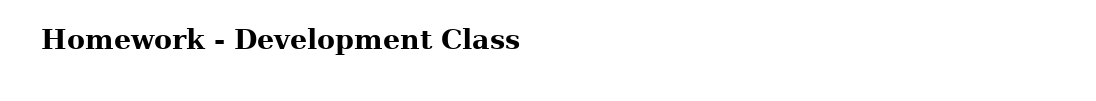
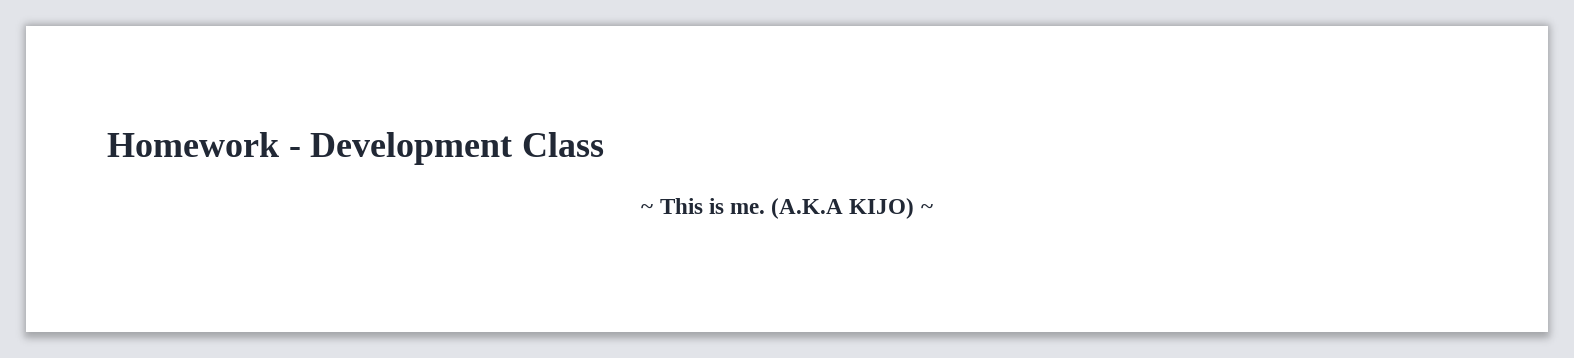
+ ~ This is me. (A.K.A KIJO) ~

